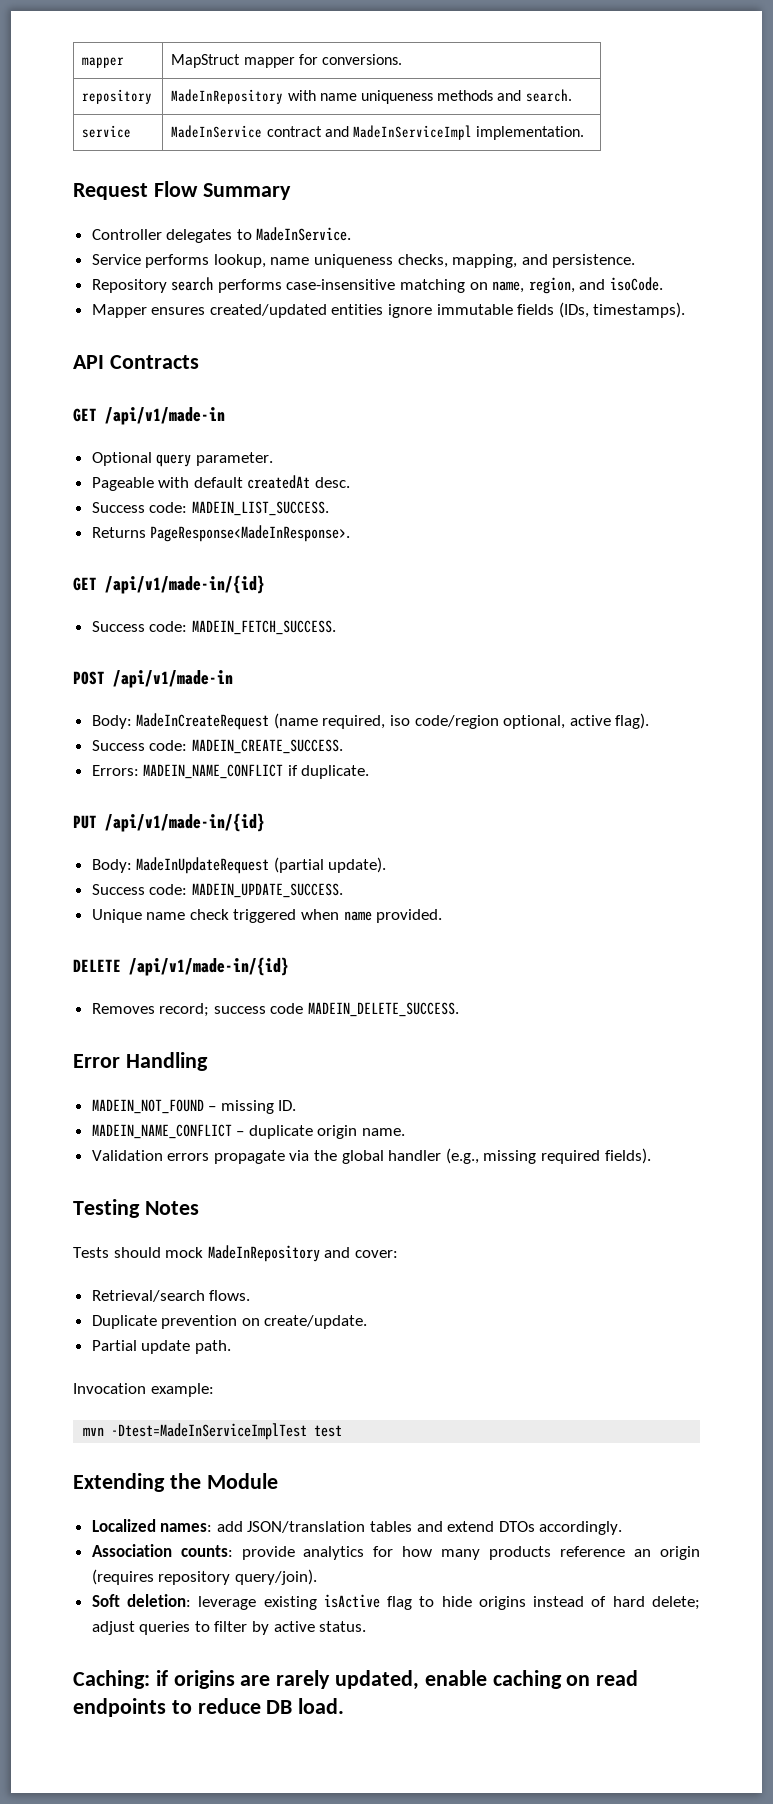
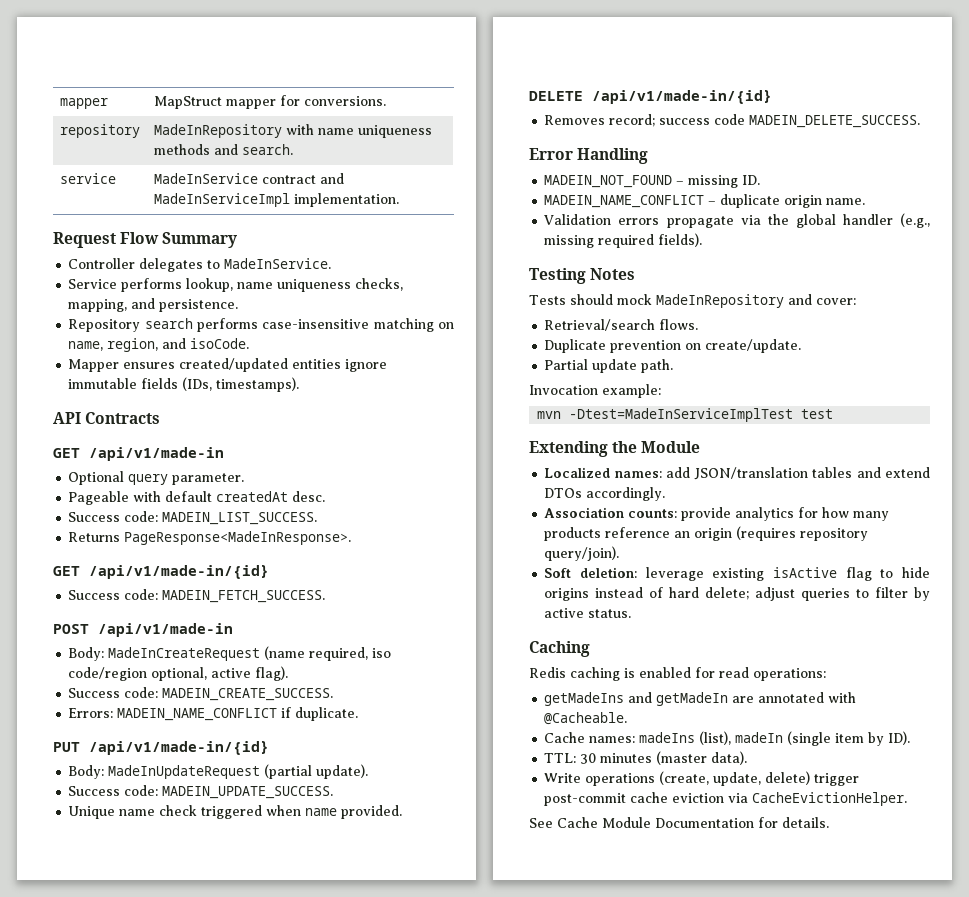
- Caching: if origins are rarely updated, enable caching on read endpoints to reduce DB load.
+ Caching
+ Redis caching is enabled for read operations:
+ getMadeIns and getMadeIn are annotated with @Cacheable.
+ Cache names: madeIns (list), madeIn (single item by ID).
+ TTL: 30 minutes (master data).
+ Write operations (create, update, delete) trigger post-commit cache eviction via CacheEvictionHelper.
+ See Cache Module Documentation for details.

